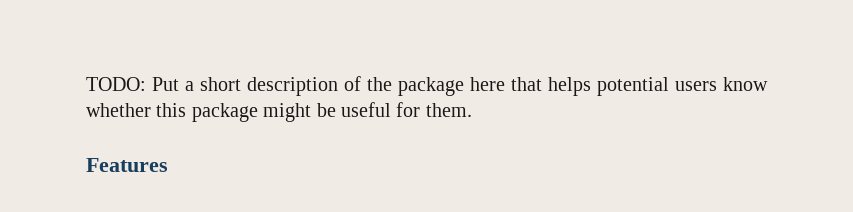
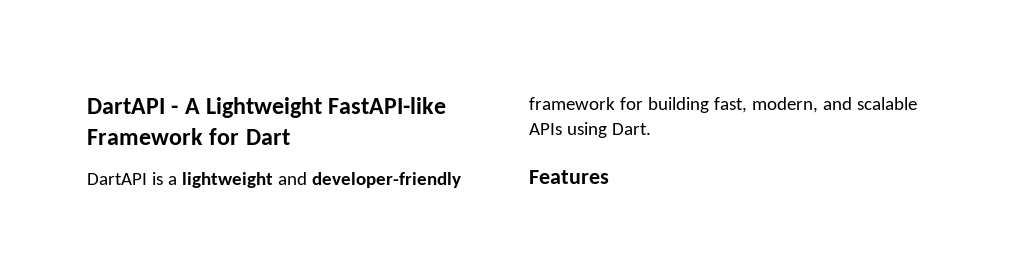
- TODO: Put a short description of the package here that helps potential users know whether this package might be useful for them.
+ DartAPI - A Lightweight FastAPI-like Framework for Dart
+ DartAPI is a lightweight and developer-friendly framework for building fast, modern, and scalable APIs using Dart.

